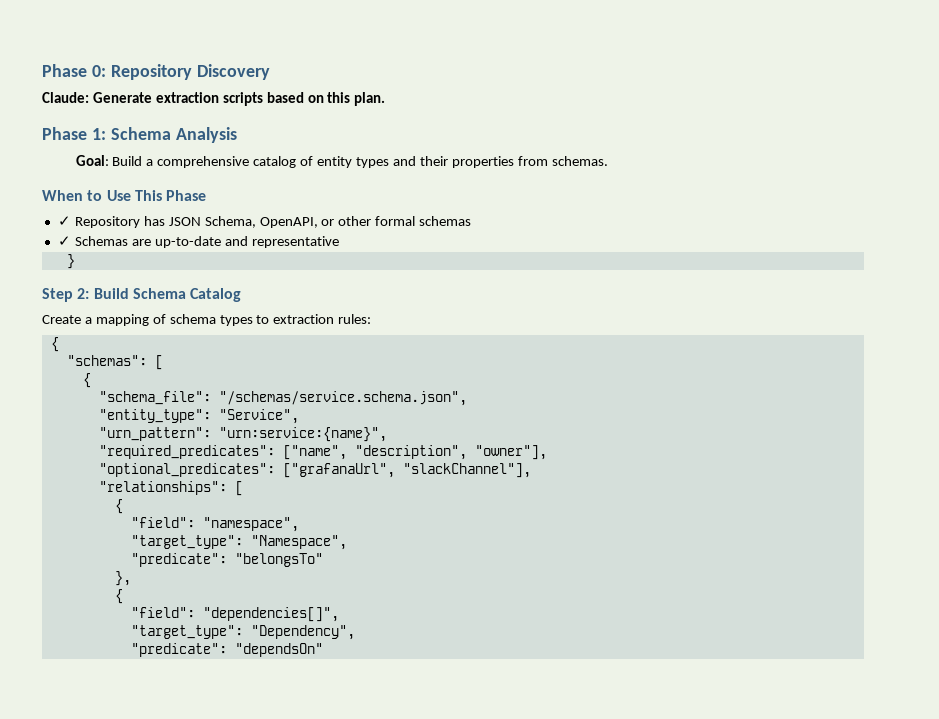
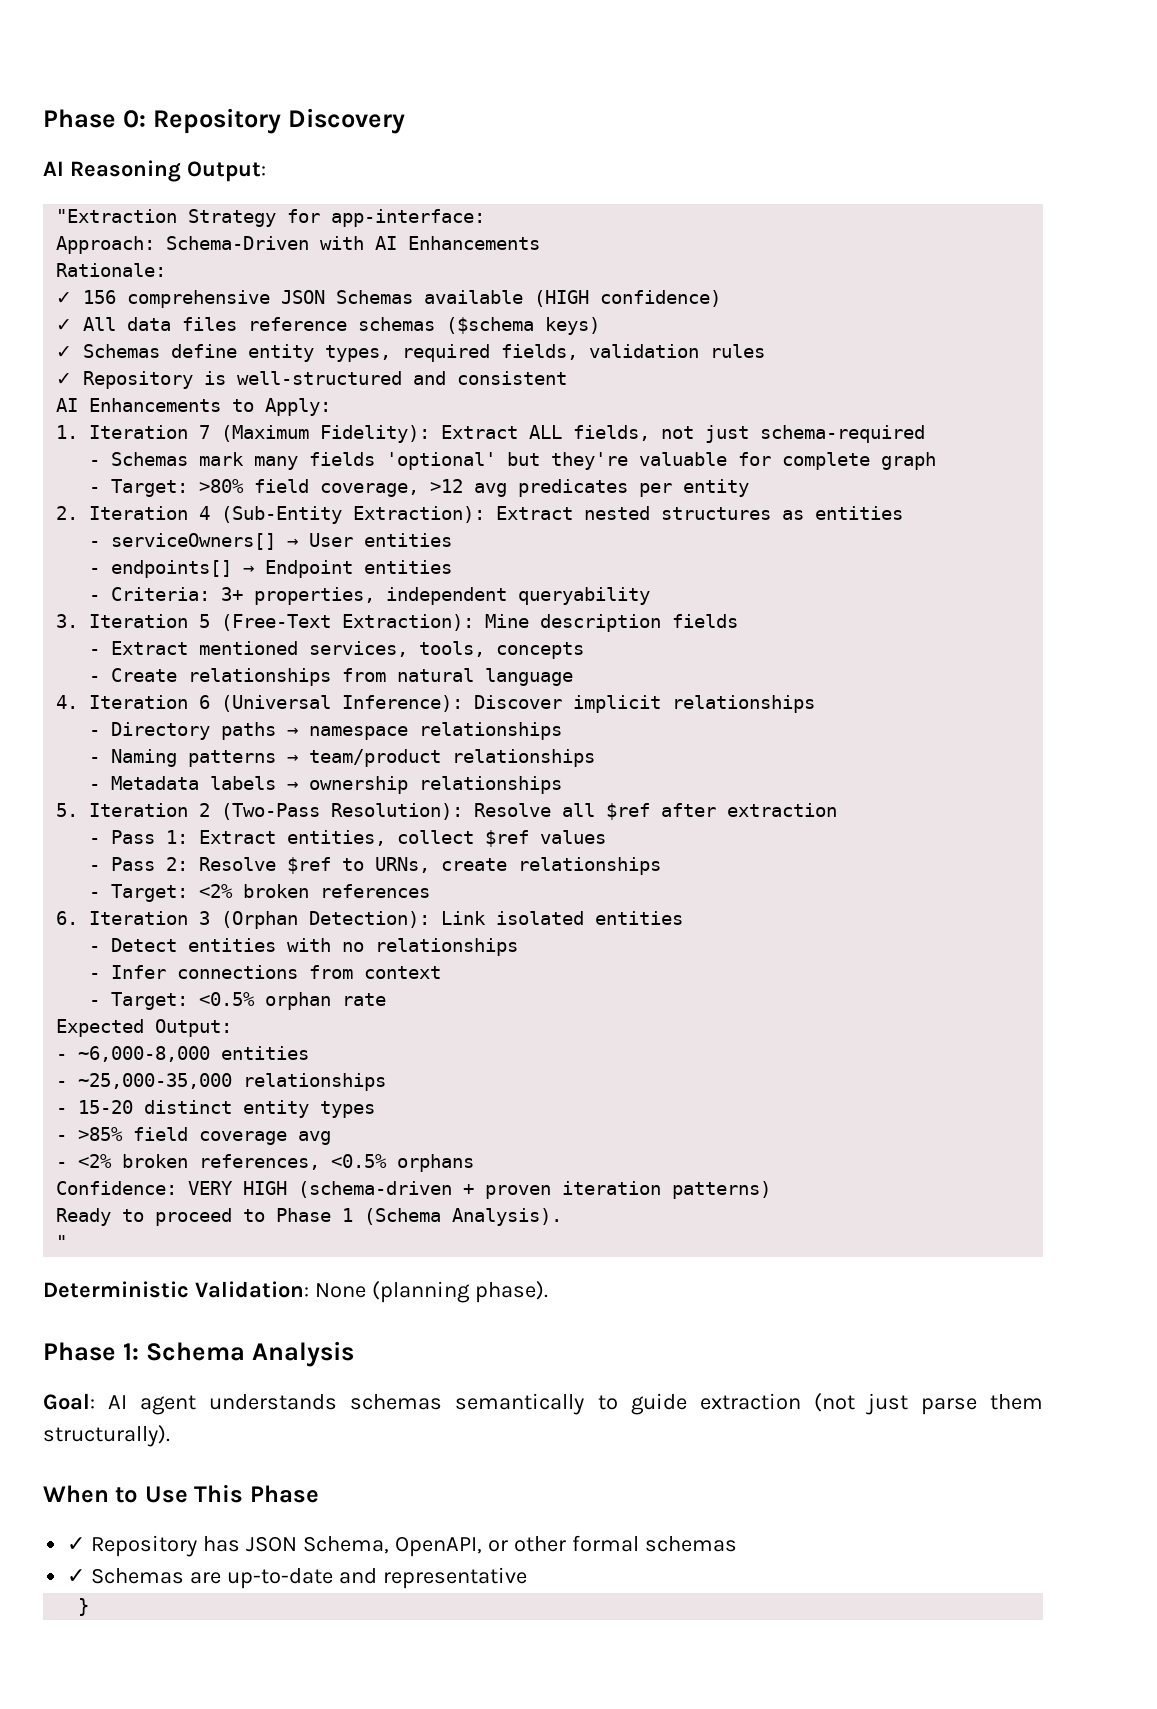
- Claude: Generate extraction scripts based on this plan.
+ AI Reasoning Output:
+ "Extraction Strategy for app-interface:
+ Approach: Schema-Driven with AI Enhancements
+ Rationale:
+ ✓ 156 comprehensive JSON Schemas available (HIGH confidence)
+ ✓ All data files reference schemas ($schema keys)
+ ✓ Schemas define entity types, required fields, validation rules
+ ✓ Repository is well-structured and consistent
+ AI Enhancements to Apply:
+ 1. Iteration 7 (Maximum Fidelity): Extract ALL fields, not just schema-required
+ - Schemas mark many fields 'optional' but they're valuable for complete graph
+ - Target: >80% field coverage, >12 avg predicates per entity
+ 2. Iteration 4 (Sub-Entity Extraction): Extract nested structures as entities
+ - serviceOwners[] → User entities
+ - endpoints[] → Endpoint entities
+ - Criteria: 3+ properties, independent queryability
+ 3. Iteration 5 (Free-Text Extraction): Mine description fields
+ - Extract mentioned services, tools, concepts
+ - Create relationships from natural language
+ 4. Iteration 6 (Universal Inference): Discover implicit relationships
+ - Directory paths → namespace relationships
+ - Naming patterns → team/product relationships
+ - Metadata labels → ownership relationships
+ 5. Iteration 2 (Two-Pass Resolution): Resolve all $ref after extraction
+ - Pass 1: Extract entities, collect $ref values
+ - Pass 2: Resolve $ref to URNs, create relationships
+ - Target: <2% broken references
+ 6. Iteration 3 (Orphan Detection): Link isolated entities
+ - Detect entities with no relationships
+ - Infer connections from context
+ - Target: <0.5% orphan rate
+ Expected Output:
+ - ~6,000-8,000 entities
+ - ~25,000-35,000 relationships
+ - 15-20 distinct entity types
+ - >85% field coverage avg
+ - <2% broken references, <0.5% orphans
+ Confidence: VERY HIGH (schema-driven + proven iteration patterns)
+ Ready to proceed to Phase 1 (Schema Analysis).
+ "
+ Deterministic Validation: None (planning phase).
- Goal: Build a comprehensive catalog of entity types and their properties from schemas.
+ Goal: AI agent understands schemas semantically to guide extraction (not just parse them structurally).
- Step 2: Build Schema Catalog
- Create a mapping of schema types to extraction rules:
- {
- "schemas": [
- {
- "schema_file": "/schemas/service.schema.json",
- "entity_type": "Service",
- "urn_pattern": "urn:service:{name}",
- "required_predicates": ["name", "description", "owner"],
- "optional_predicates": ["grafanaUrl", "slackChannel"],
- "relationships": [
- {
- "field": "namespace",
- "target_type": "Namespace",
- "predicate": "belongsTo"
- },
- {
- "field": "dependencies[]",
- "target_type": "Dependency",
- "predicate": "dependsOn"

